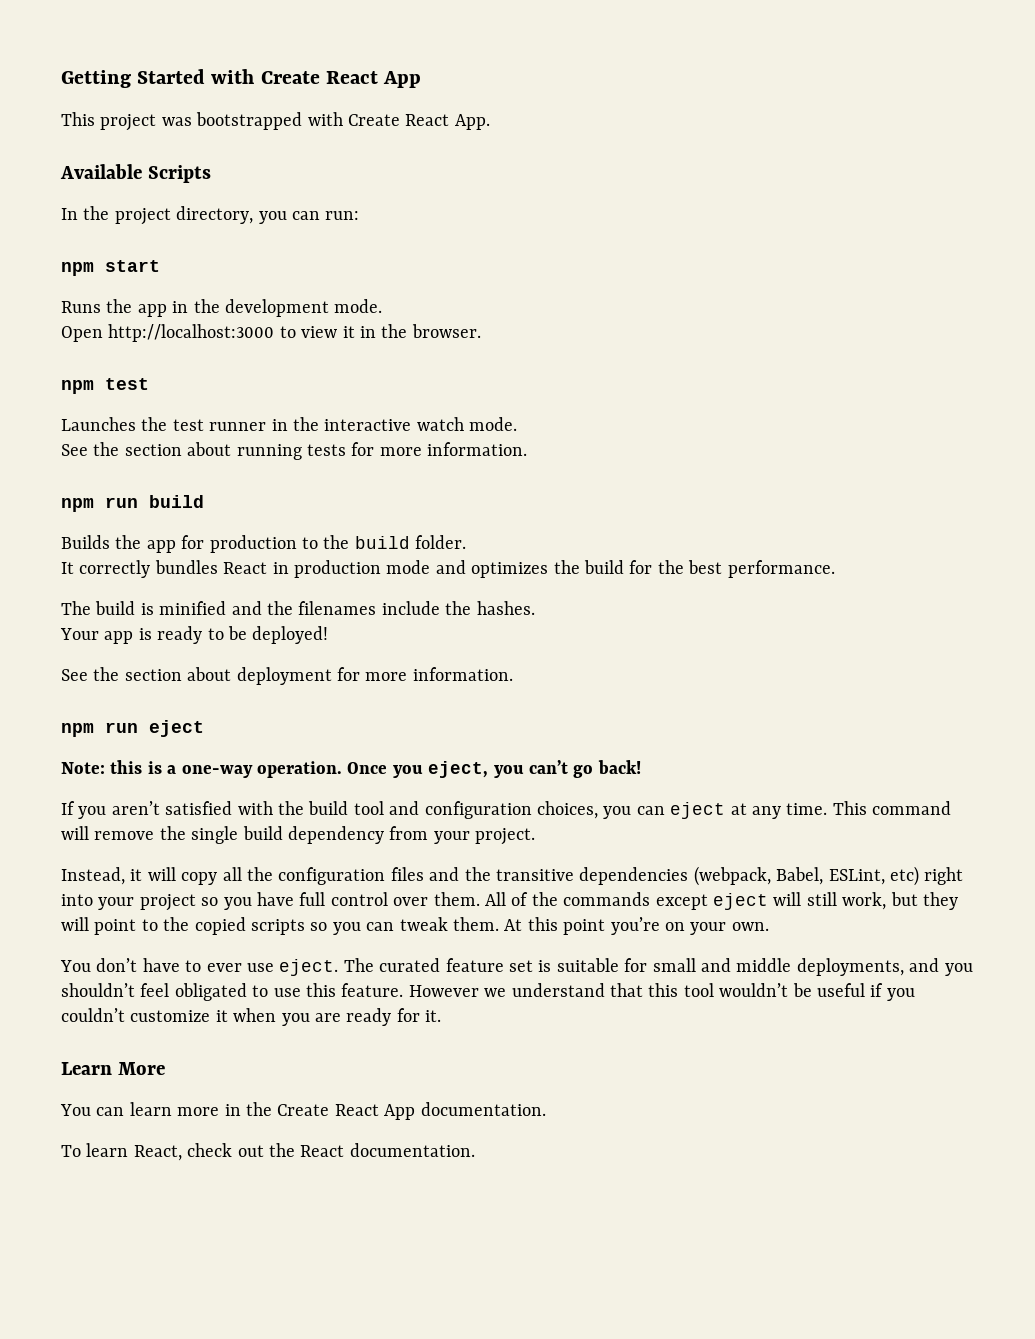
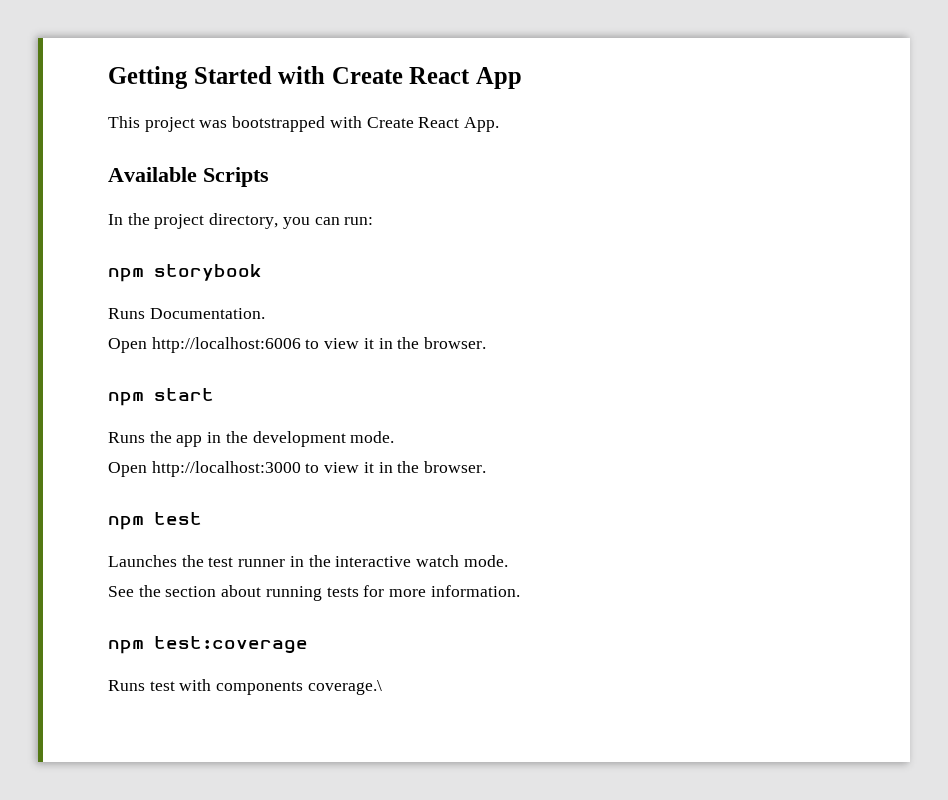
+ npm storybook
+ Runs Documentation.
+ Open http://localhost:6006 to view it in the browser.
- npm run build
- Builds the app for production to the build folder.
- It correctly bundles React in production mode and optimizes the build for the best performance.
- The build is minified and the filenames include the hashes.
- Your app is ready to be deployed!
- See the section about deployment for more information.
- npm run eject
- Note: this is a one-way operation. Once you eject, you can’t go back!
- If you aren’t satisfied with the build tool and configuration choices, you can eject at any time. This command will remove the single build dependency from your project.
- Instead, it will copy all the configuration files and the transitive dependencies (webpack, Babel, ESLint, etc) right into your project so you have full control over them. All of the commands except eject will still work, but they will point to the copied scripts so you can tweak them. At this point you’re on your own.
- You don’t have to ever use eject. The curated feature set is suitable for small and middle deployments, and you shouldn’t feel obligated to use this feature. However we understand that this tool wouldn’t be useful if you couldn’t customize it when you are ready for it.
- Learn More
- You can learn more in the Create React App documentation.
- To learn React, check out the React documentation.
+ npm test:coverage
+ Runs test with components coverage.\

